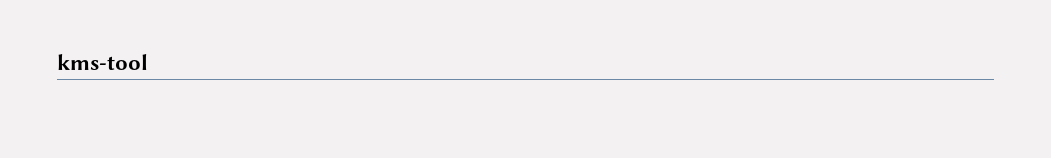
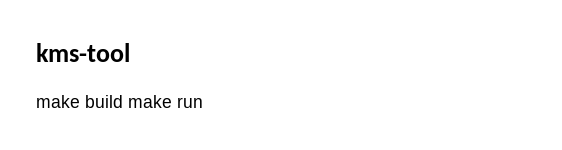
+ make build make run

